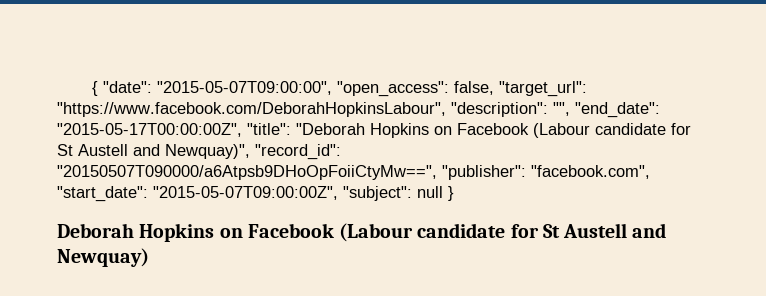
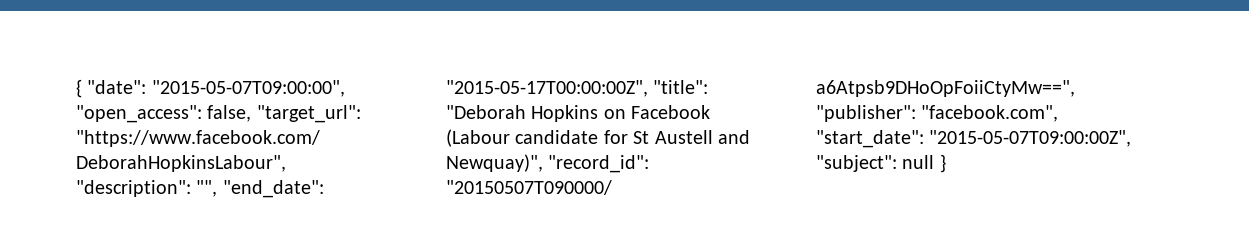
- Deborah Hopkins on Facebook (Labour candidate for St Austell and Newquay)

